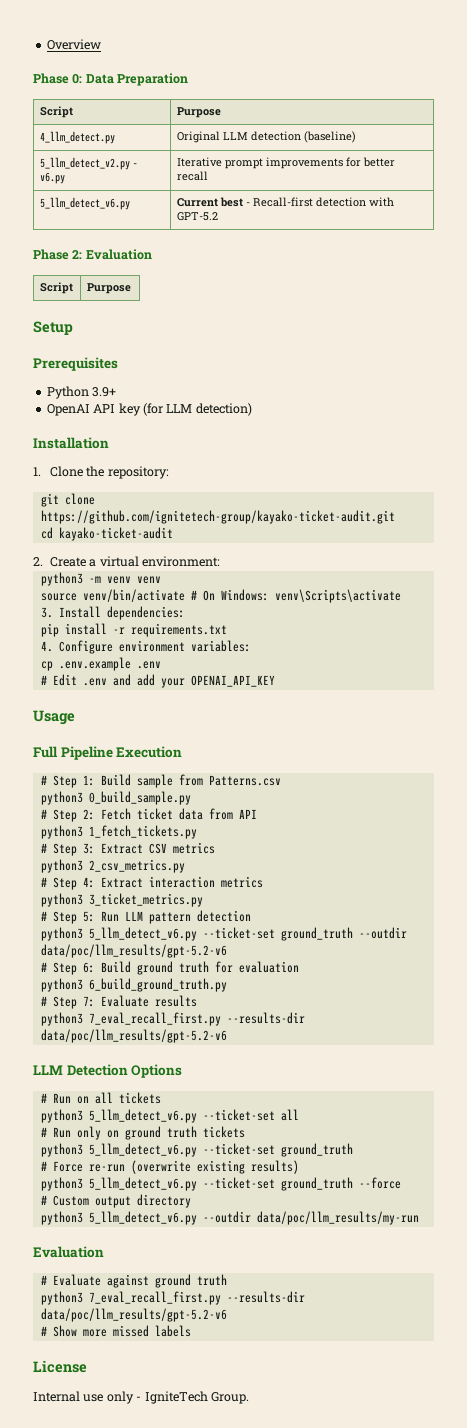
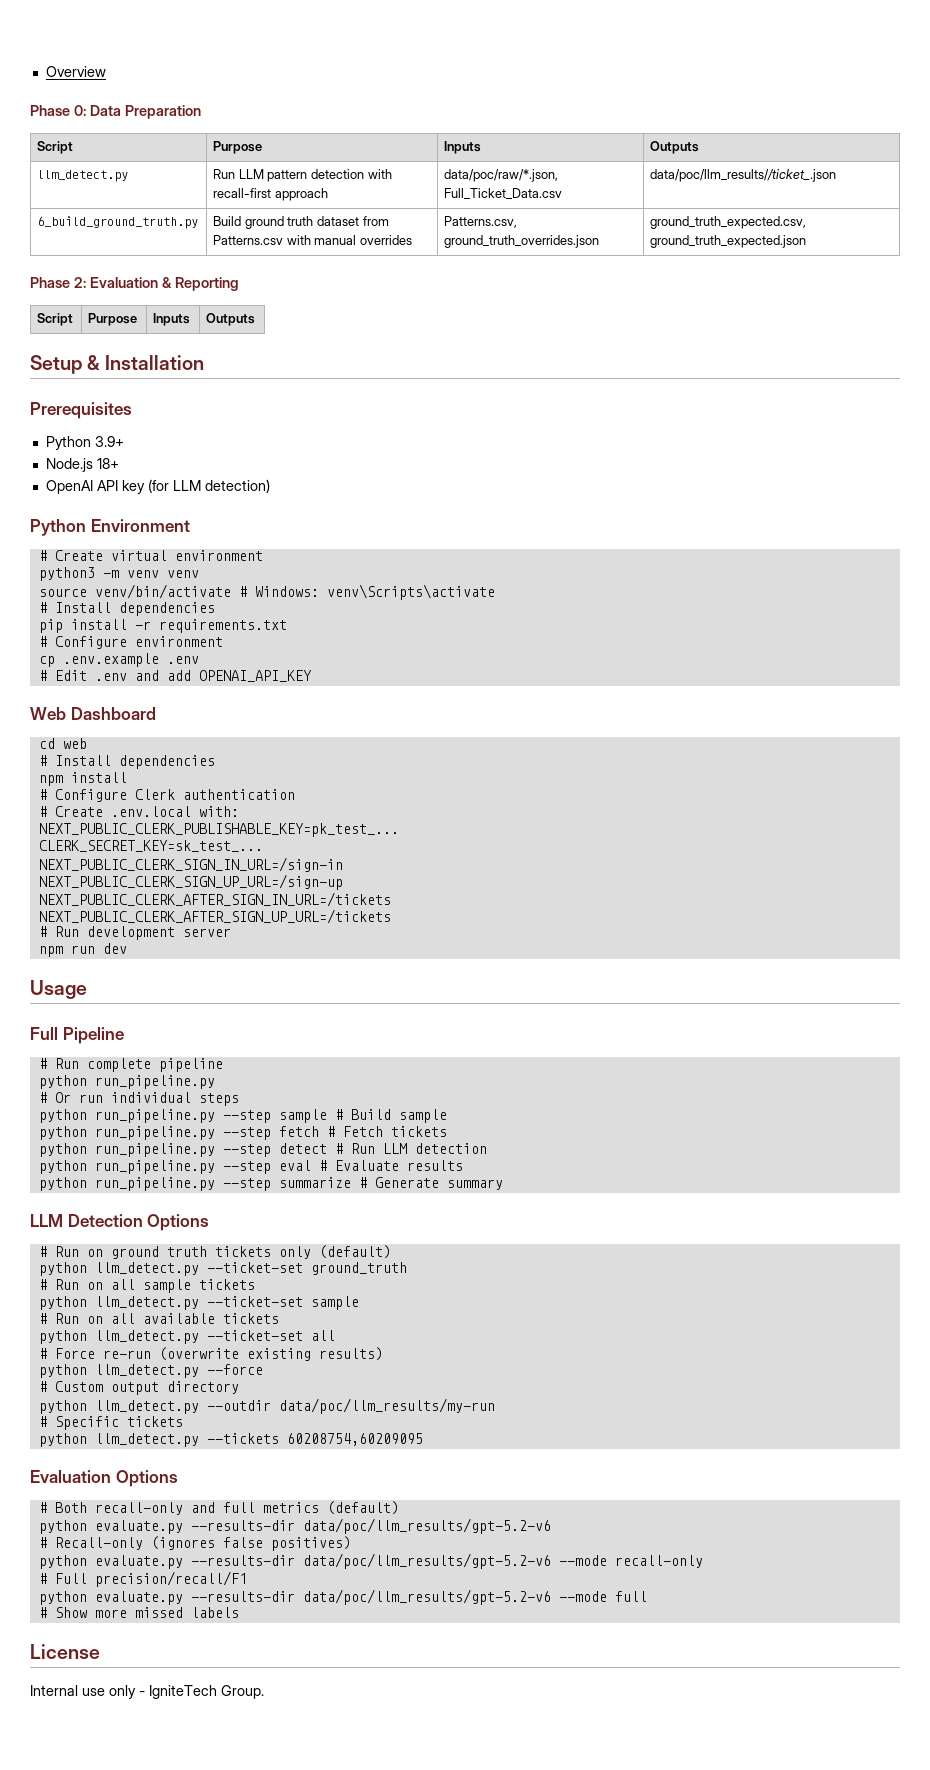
  Phase 0: Data Preparation
- Script | Purpose
- 4_llm_detect.py | Original LLM detection (baseline)
- 5_llm_detect_v2.py - v6.py | Iterative prompt improvements for better recall
- 5_llm_detect_v6.py | Current best - Recall-first detection with GPT-5.2
+ Script | Purpose | Inputs | Outputs
+ llm_detect.py | Run LLM pattern detection with recall-first approach | data/poc/raw/*.json, Full_Ticket_Data.csv | data/poc/llm_results//ticket_.json
+ 6_build_ground_truth.py | Build ground truth dataset from Patterns.csv with manual overrides | Patterns.csv, ground_truth_overrides.json | ground_truth_expected.csv, ground_truth_expected.json
- Phase 2: Evaluation
- Script | Purpose
+ Phase 2: Evaluation & Reporting
+ Script | Purpose | Inputs | Outputs
- Setup
+ Setup & Installation
+ Node.js 18+
- Installation
- 1. Clone the repository:
- git clone https://github.com/ignitetech-group/kayako-ticket-audit.git
- cd kayako-ticket-audit
- 2. Create a virtual environment:
+ Python Environment
+ # Create virtual environment
- source venv/bin/activate # On Windows: venv\Scripts\activate
- 3. Install dependencies:
+ source venv/bin/activate # Windows: venv\Scripts\activate
+ # Install dependencies
- 4. Configure environment variables:
+ # Configure environment
- # Edit .env and add your OPENAI_API_KEY
+ # Edit .env and add OPENAI_API_KEY
+ Web Dashboard
+ cd web
+ # Install dependencies
+ npm install
+ # Configure Clerk authentication
+ # Create .env.local with:
+ NEXT_PUBLIC_CLERK_PUBLISHABLE_KEY=pk_test_...
+ CLERK_SECRET_KEY=sk_test_...
+ NEXT_PUBLIC_CLERK_SIGN_IN_URL=/sign-in
+ NEXT_PUBLIC_CLERK_SIGN_UP_URL=/sign-up
+ NEXT_PUBLIC_CLERK_AFTER_SIGN_IN_URL=/tickets
+ NEXT_PUBLIC_CLERK_AFTER_SIGN_UP_URL=/tickets
+ # Run development server
+ npm run dev
- Full Pipeline Execution
- # Step 1: Build sample from Patterns.csv
- python3 0_build_sample.py
- # Step 2: Fetch ticket data from API
- python3 1_fetch_tickets.py
- # Step 3: Extract CSV metrics
- python3 2_csv_metrics.py
- # Step 4: Extract interaction metrics
- python3 3_ticket_metrics.py
- # Step 5: Run LLM pattern detection
+ Full Pipeline
+ # Run complete pipeline
+ python run_pipeline.py
+ # Or run individual steps
+ python run_pipeline.py --step sample # Build sample
+ python run_pipeline.py --step fetch # Fetch tickets
+ python run_pipeline.py --step detect # Run LLM detection
- python3 5_llm_detect_v6.py --ticket-set ground_truth --outdir data/poc/llm_results/gpt-5.2-v6
- # Step 6: Build ground truth for evaluation
- python3 6_build_ground_truth.py
- # Step 7: Evaluate results
- python3 7_eval_recall_first.py --results-dir data/poc/llm_results/gpt-5.2-v6
+ python run_pipeline.py --step eval # Evaluate results
+ python run_pipeline.py --step summarize # Generate summary
- # Run on all tickets
- python3 5_llm_detect_v6.py --ticket-set all
- # Run only on ground truth tickets
- python3 5_llm_detect_v6.py --ticket-set ground_truth
+ # Run on ground truth tickets only (default)
+ python llm_detect.py --ticket-set ground_truth
+ # Run on all sample tickets
+ python llm_detect.py --ticket-set sample
+ # Run on all available tickets
+ python llm_detect.py --ticket-set all
- python3 5_llm_detect_v6.py --ticket-set ground_truth --force
+ python llm_detect.py --force
- python3 5_llm_detect_v6.py --outdir data/poc/llm_results/my-run
- Evaluation
- # Evaluate against ground truth
- python3 7_eval_recall_first.py --results-dir data/poc/llm_results/gpt-5.2-v6
+ python llm_detect.py --outdir data/poc/llm_results/my-run
+ # Specific tickets
+ python llm_detect.py --tickets 60208754,60209095
+ Evaluation Options
+ # Both recall-only and full metrics (default)
+ python evaluate.py --results-dir data/poc/llm_results/gpt-5.2-v6
+ # Recall-only (ignores false positives)
+ python evaluate.py --results-dir data/poc/llm_results/gpt-5.2-v6 --mode recall-only
+ # Full precision/recall/F1
+ python evaluate.py --results-dir data/poc/llm_results/gpt-5.2-v6 --mode full

